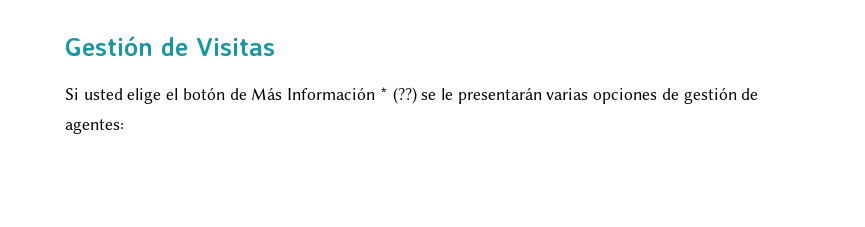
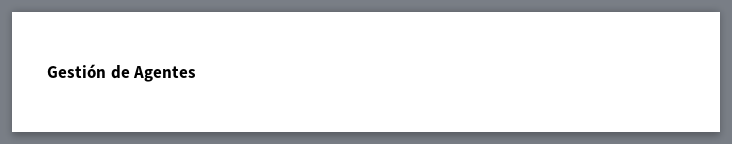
- Gestión de Visitas
- Si usted elige el botón de Más Información * (??) se le presentarán varias opciones de gestión de agentes:
+ Gestión de Agentes

